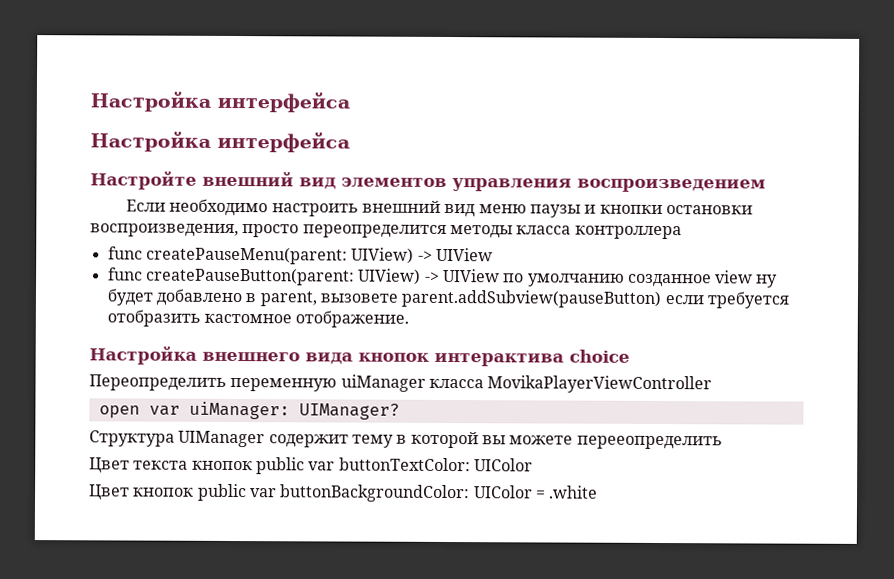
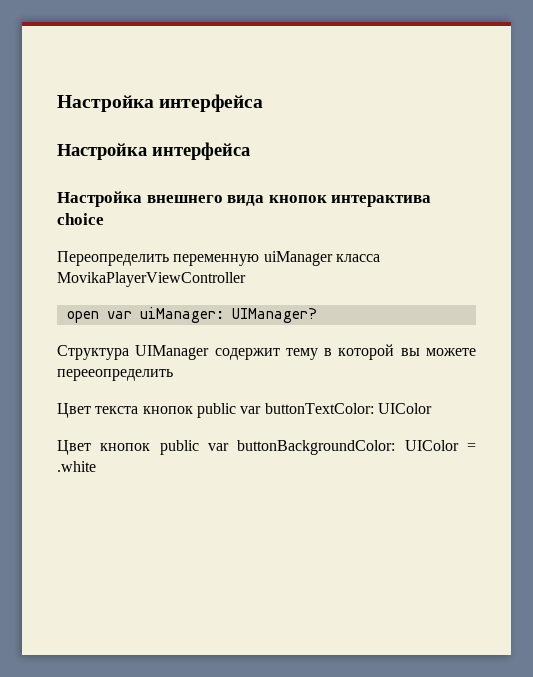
- Настройте внешний вид элементов управления воспроизведением
- Если необходимо настроить внешний вид меню паузы и кнопки остановки воспроизведения, просто переопределится методы класса контроллера
- func createPauseMenu(parent: UIView) -> UIView
- func createPauseButton(parent: UIView) -> UIView по умолчанию созданное view ну будет добавлено в parent, вызовете parent.addSubview(pauseButton) если требуется отобразить кастомное отображение.

